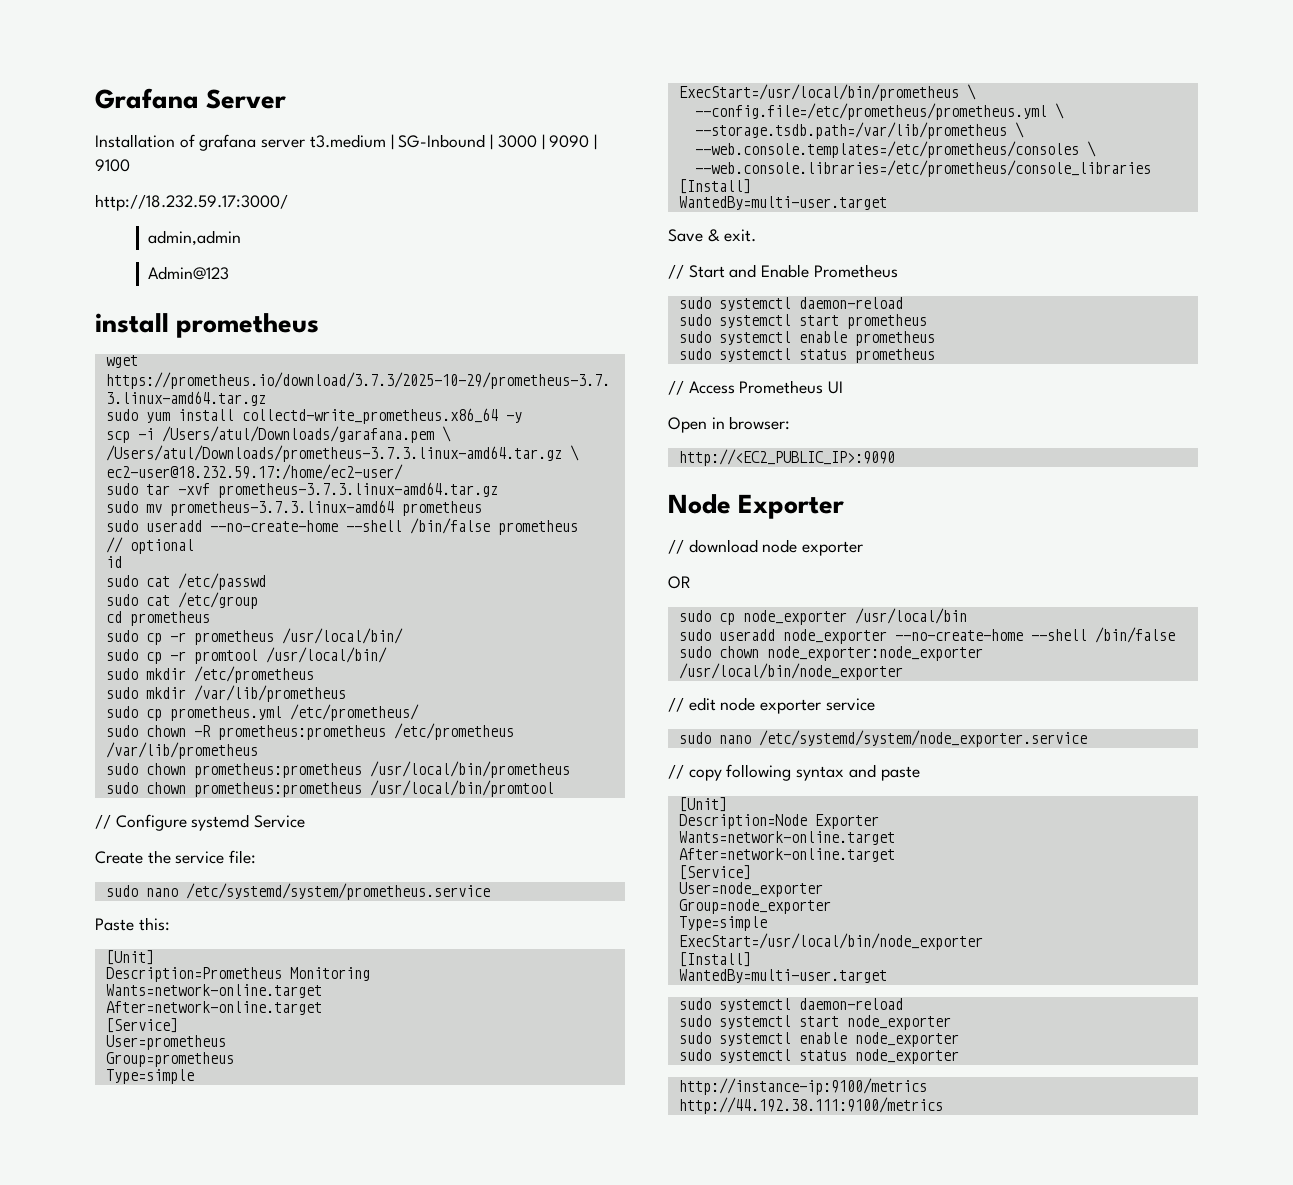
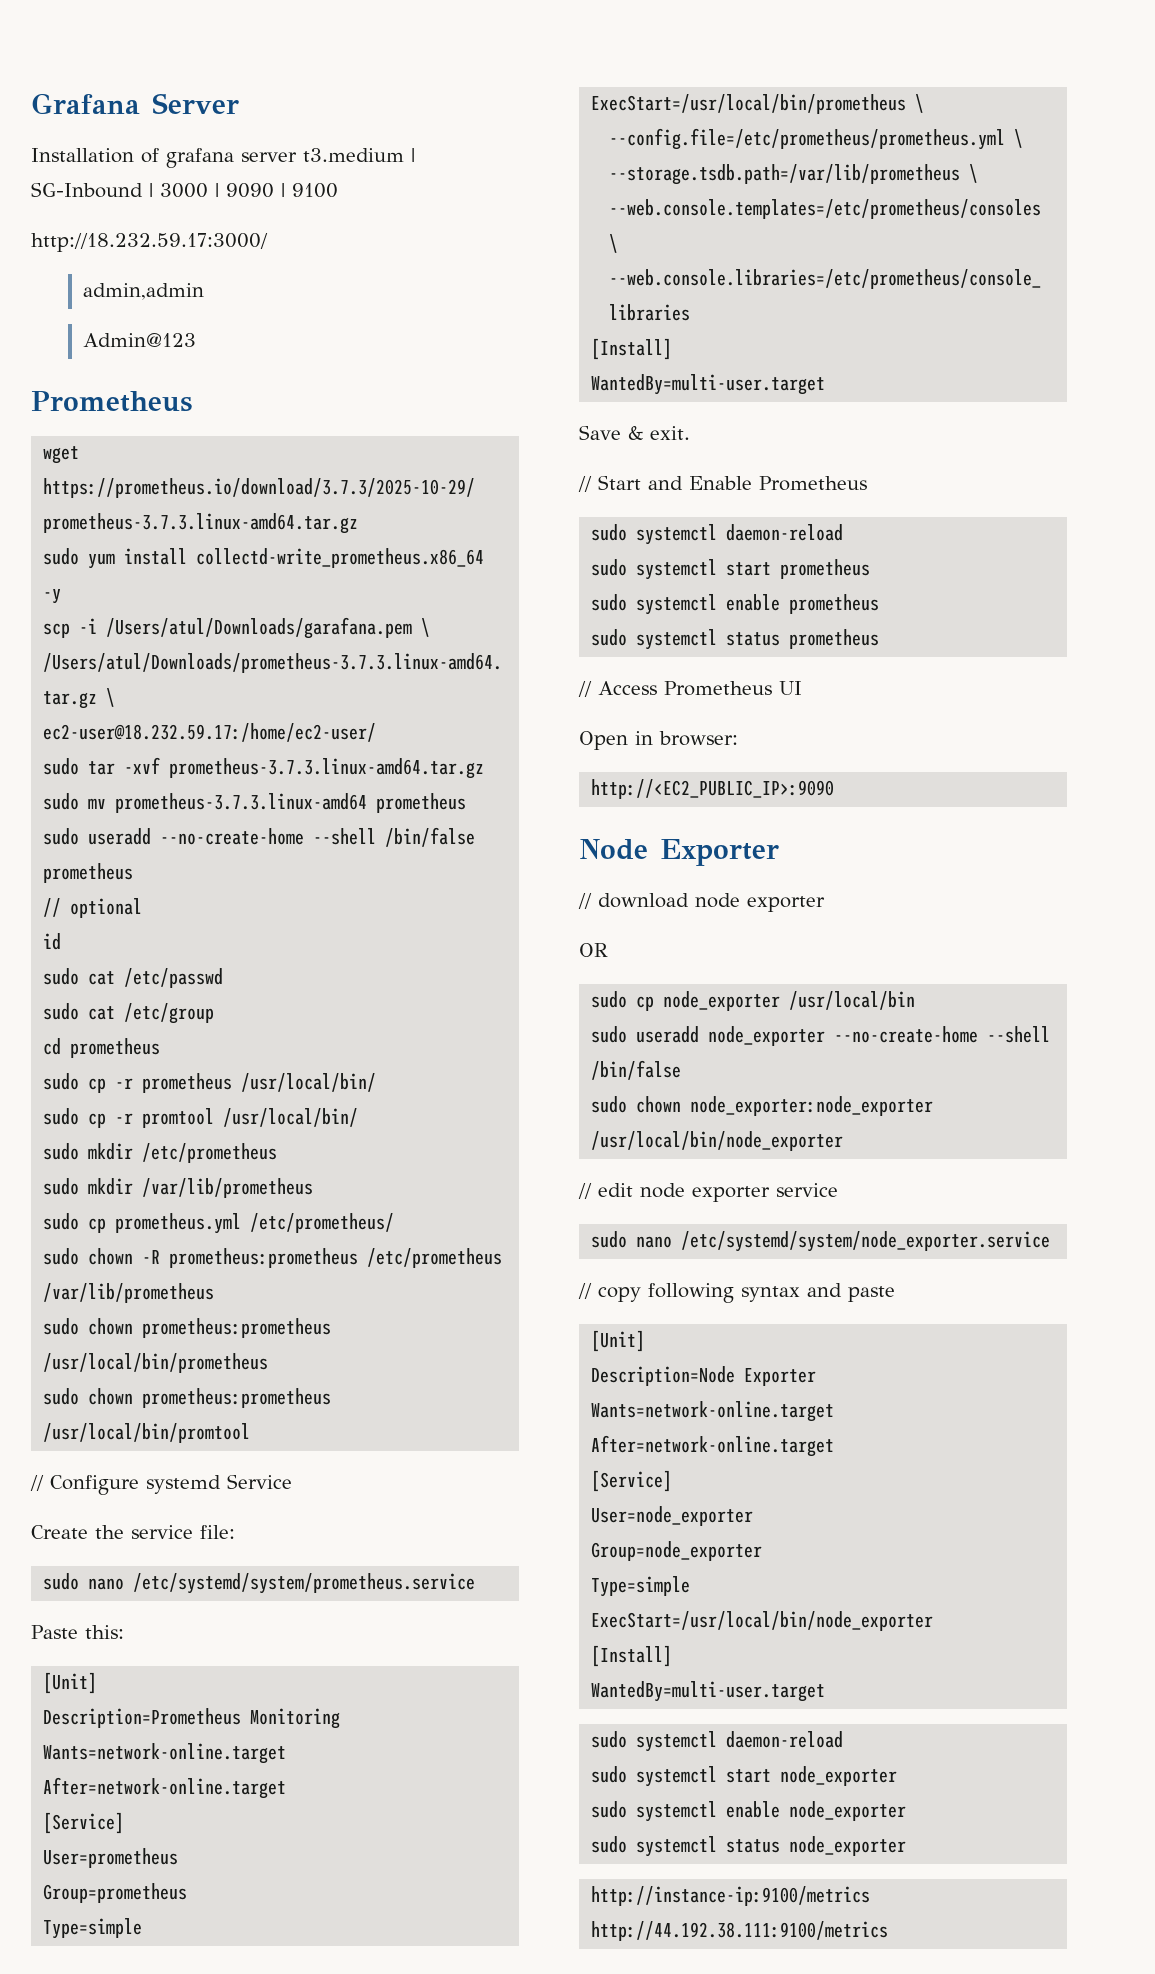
  Admin@123
- install prometheus
+ Prometheus

